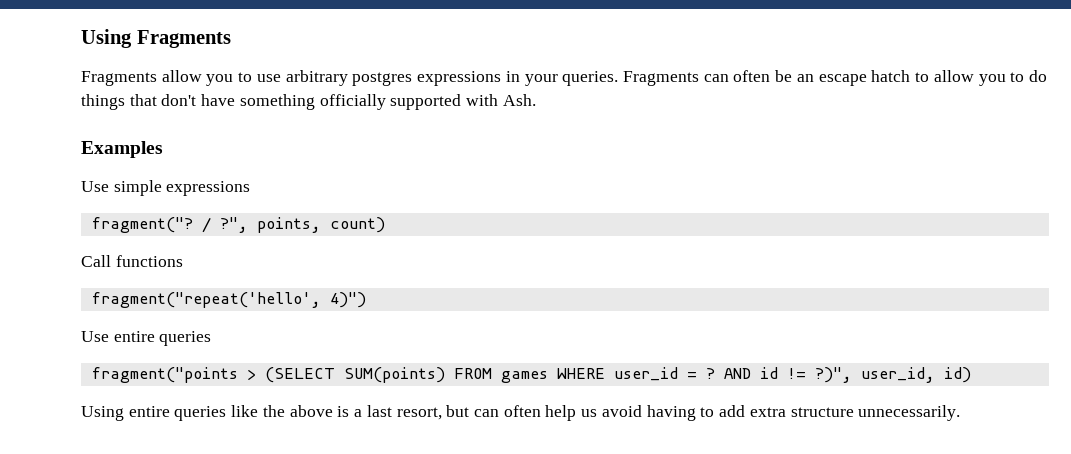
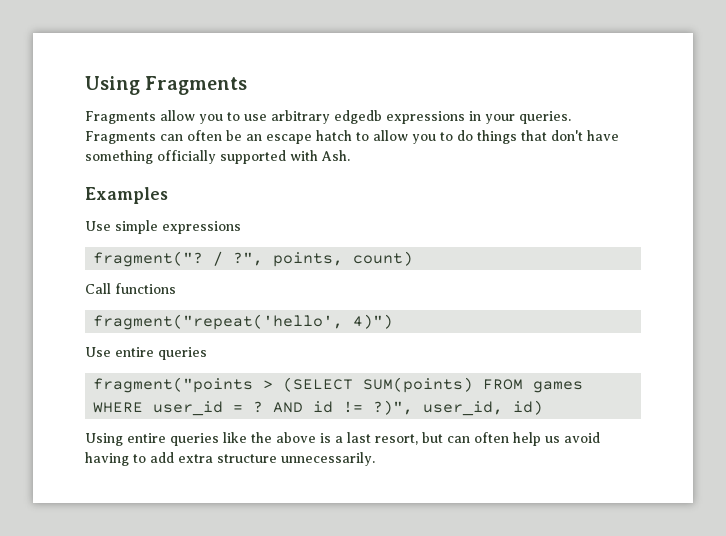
- Fragments allow you to use arbitrary postgres expressions in your queries.
+ Fragments allow you to use arbitrary edgedb expressions in your queries.

